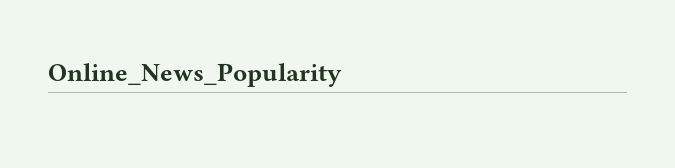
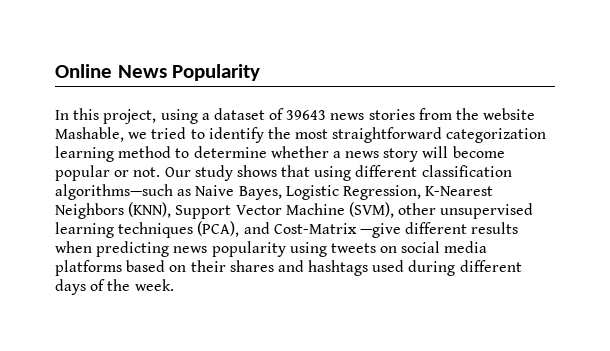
- Online_News_Popularity
+ Online News Popularity
+ In this project, using a dataset of 39643 news stories from the website Mashable, we tried to identify the most straightforward categorization learning method to determine whether a news story will become popular or not. Our study shows that using different classification algorithms—such as Naive Bayes, Logistic Regression, K-Nearest Neighbors (KNN), Support Vector Machine (SVM), other unsupervised learning techniques (PCA), and Cost-Matrix —give different results when predicting news popularity using tweets on social media platforms based on their shares and hashtags used during different days of the week.

